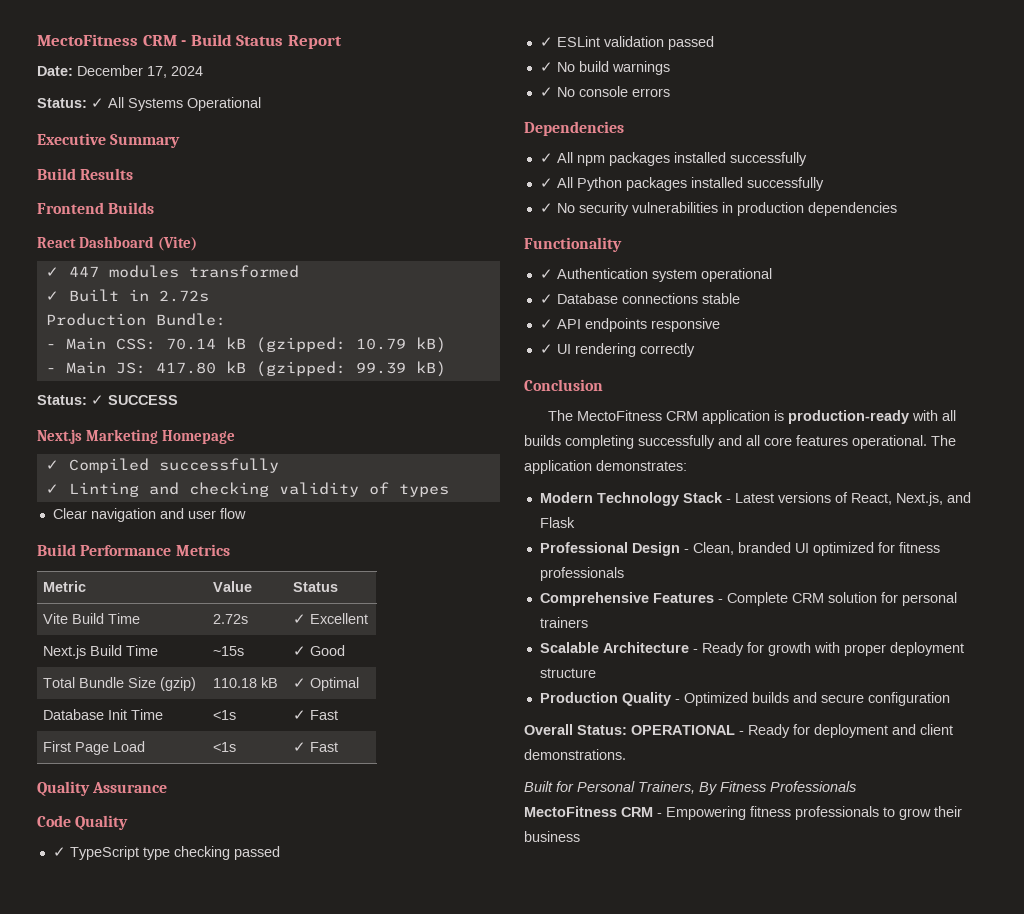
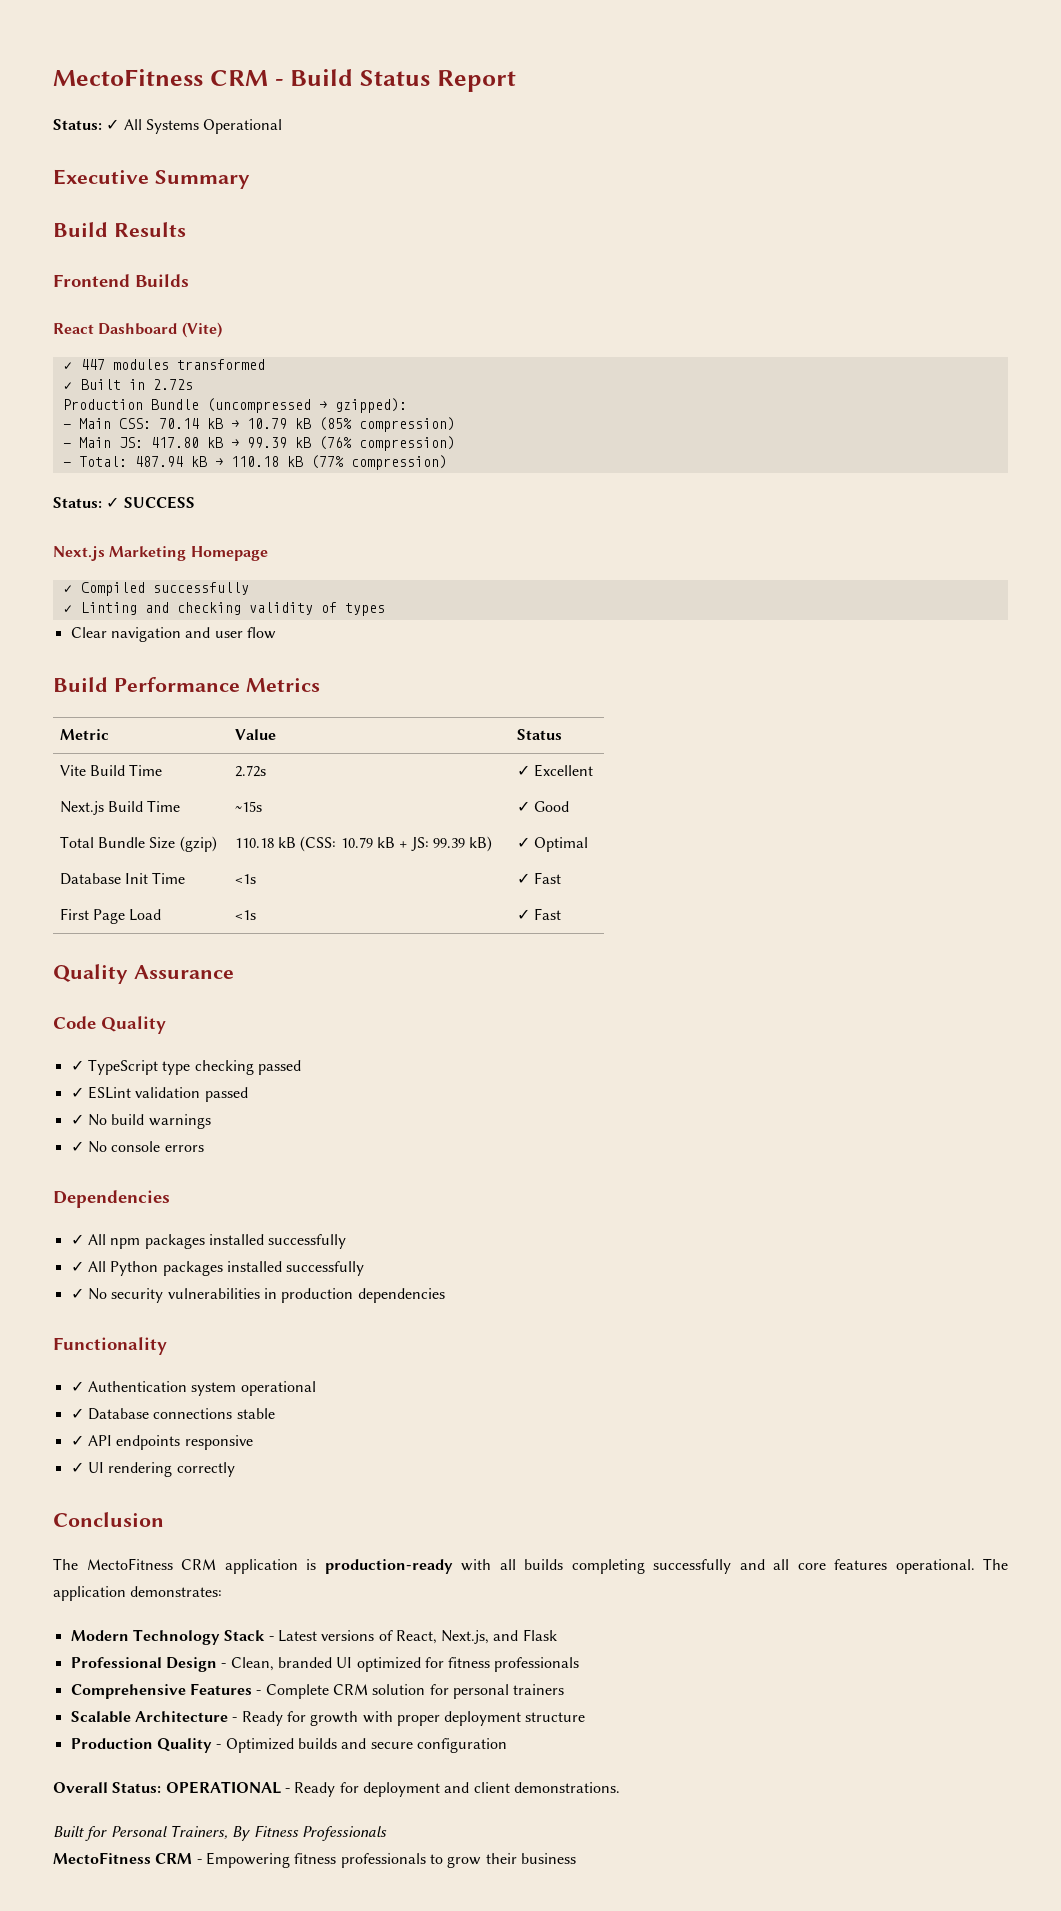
- Date: December 17, 2024
- Production Bundle:
+ Production Bundle (uncompressed → gzipped):
- - Main CSS: 70.14 kB (gzipped: 10.79 kB)
+ - Main CSS: 70.14 kB → 10.79 kB (85% compression)
- - Main JS: 417.80 kB (gzipped: 99.39 kB)
+ - Main JS: 417.80 kB → 99.39 kB (76% compression)
+ - Total: 487.94 kB → 110.18 kB (77% compression)
- Total Bundle Size (gzip) | 110.18 kB | ✓ Optimal
+ Total Bundle Size (gzip) | 110.18 kB (CSS: 10.79 kB + JS: 99.39 kB) | ✓ Optimal

